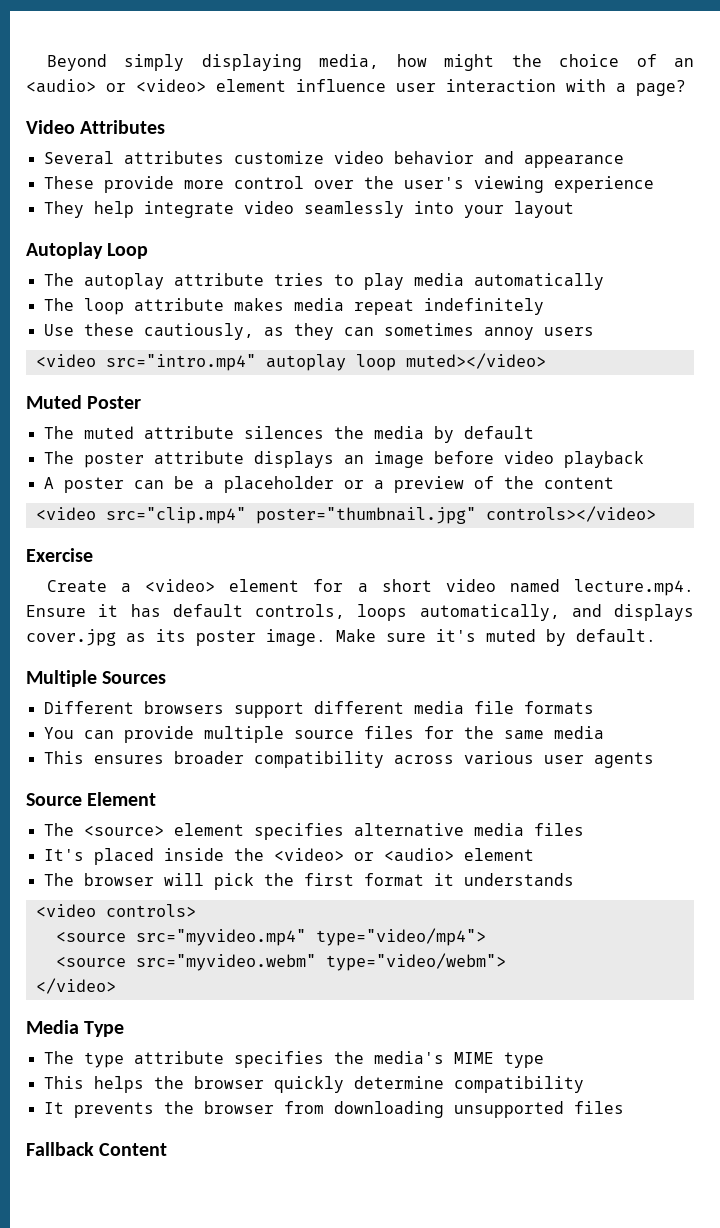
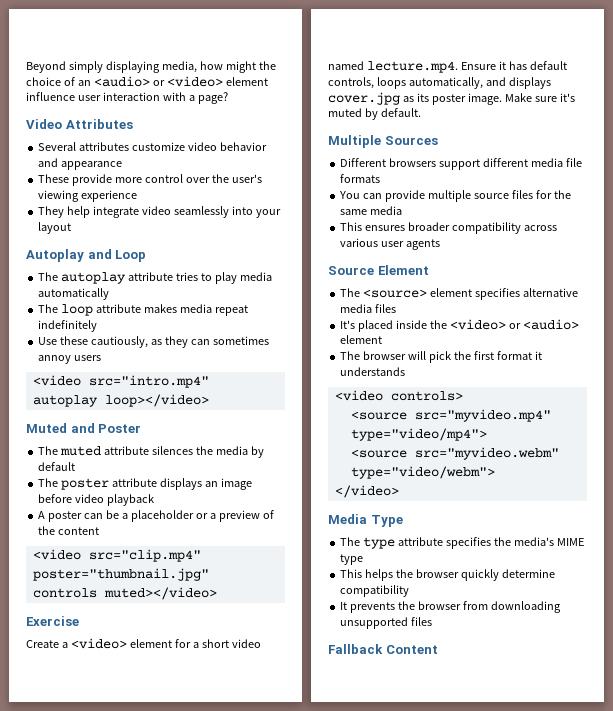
- Autoplay Loop
+ Autoplay and Loop
- <video src="intro.mp4" autoplay loop muted></video>
+ <video src="intro.mp4" autoplay loop></video>
- Muted Poster
+ Muted and Poster
- <video src="clip.mp4" poster="thumbnail.jpg" controls></video>
+ <video src="clip.mp4" poster="thumbnail.jpg" controls muted></video>

